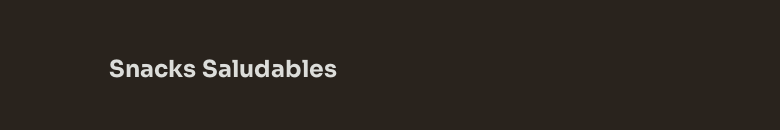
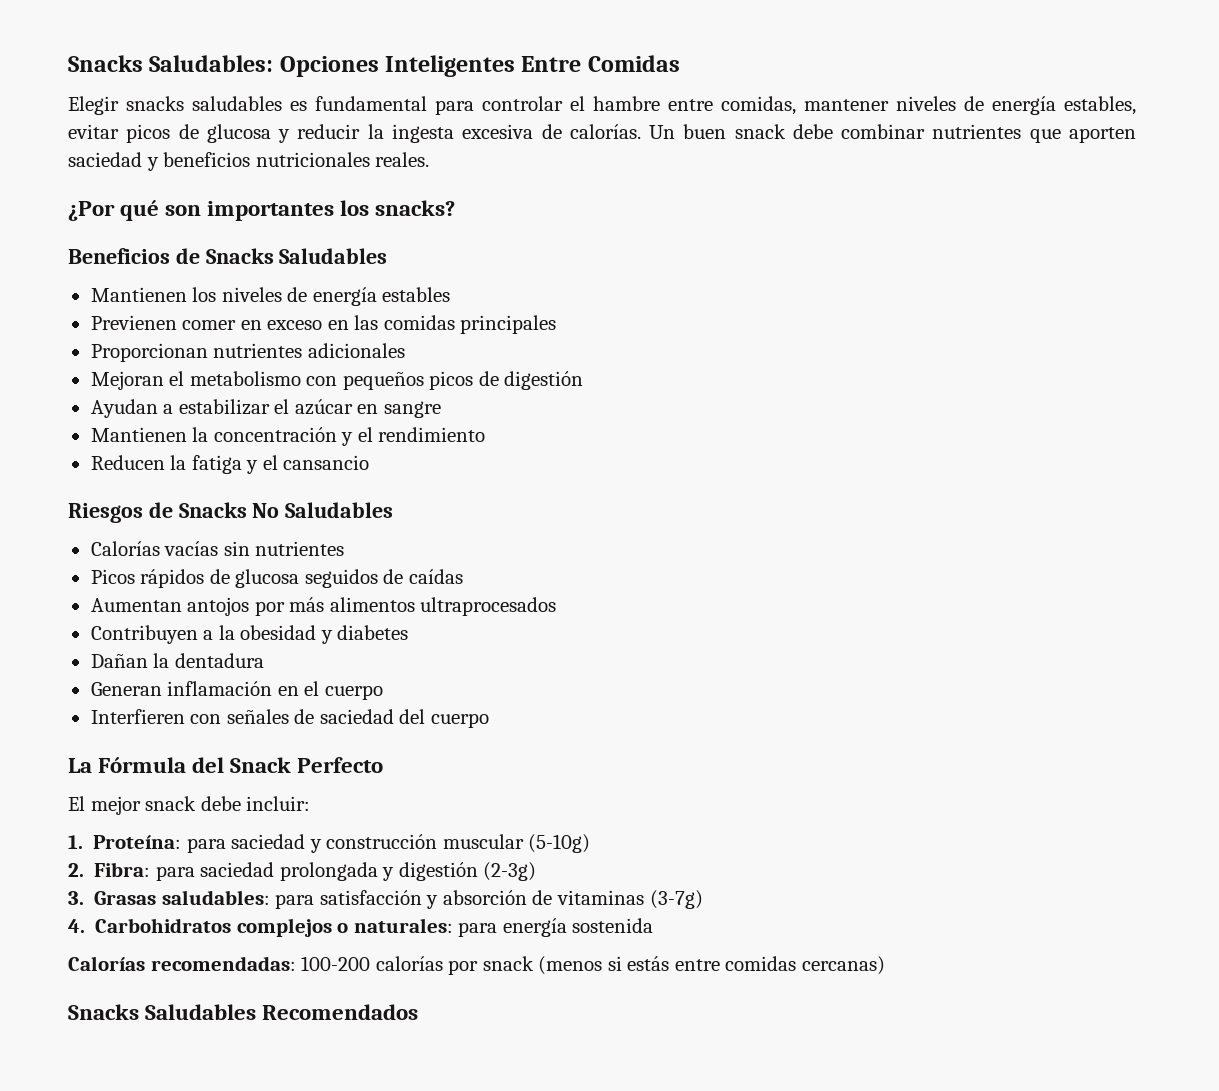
- Snacks Saludables
+ Snacks Saludables: Opciones Inteligentes Entre Comidas
+ Elegir snacks saludables es fundamental para controlar el hambre entre comidas, mantener niveles de energía estables, evitar picos de glucosa y reducir la ingesta excesiva de calorías. Un buen snack debe combinar nutrientes que aporten saciedad y beneficios nutricionales reales.
+ ¿Por qué son importantes los snacks?
+ Beneficios de Snacks Saludables
+ Mantienen los niveles de energía estables
+ Previenen comer en exceso en las comidas principales
+ Proporcionan nutrientes adicionales
+ Mejoran el metabolismo con pequeños picos de digestión
+ Ayudan a estabilizar el azúcar en sangre
+ Mantienen la concentración y el rendimiento
+ Reducen la fatiga y el cansancio
+ Riesgos de Snacks No Saludables
+ Calorías vacías sin nutrientes
+ Picos rápidos de glucosa seguidos de caídas
+ Aumentan antojos por más alimentos ultraprocesados
+ Contribuyen a la obesidad y diabetes
+ Dañan la dentadura
+ Generan inflamación en el cuerpo
+ Interfieren con señales de saciedad del cuerpo
+ La Fórmula del Snack Perfecto
+ El mejor snack debe incluir:
+ 1. Proteína: para saciedad y construcción muscular (5-10g)
+ 2. Fibra: para saciedad prolongada y digestión (2-3g)
+ 3. Grasas saludables: para satisfacción y absorción de vitaminas (3-7g)
+ 4. Carbohidratos complejos o naturales: para energía sostenida
+ Calorías recomendadas: 100-200 calorías por snack (menos si estás entre comidas cercanas)
+ Snacks Saludables Recomendados

